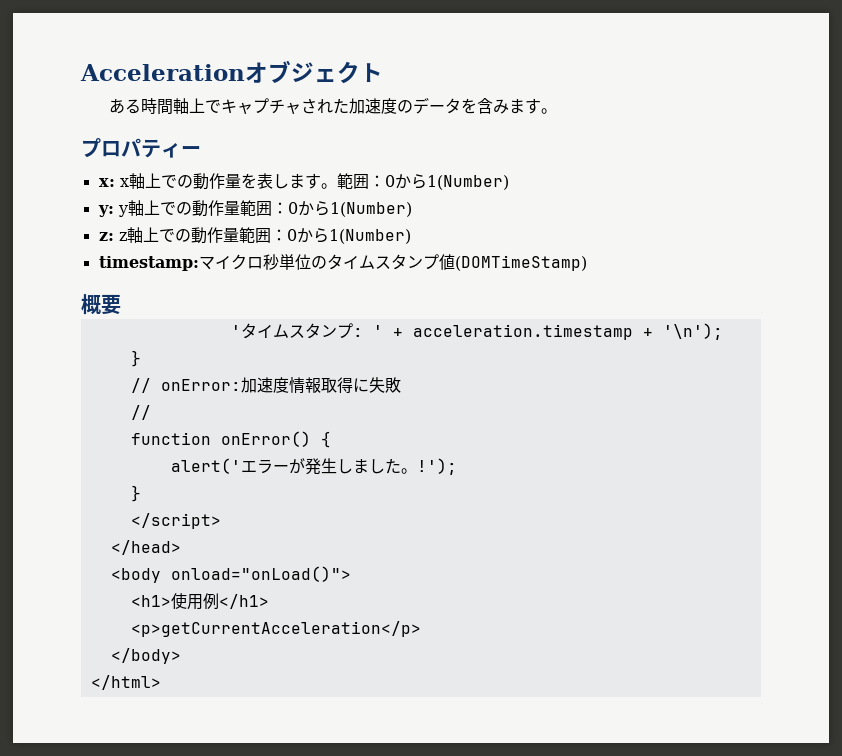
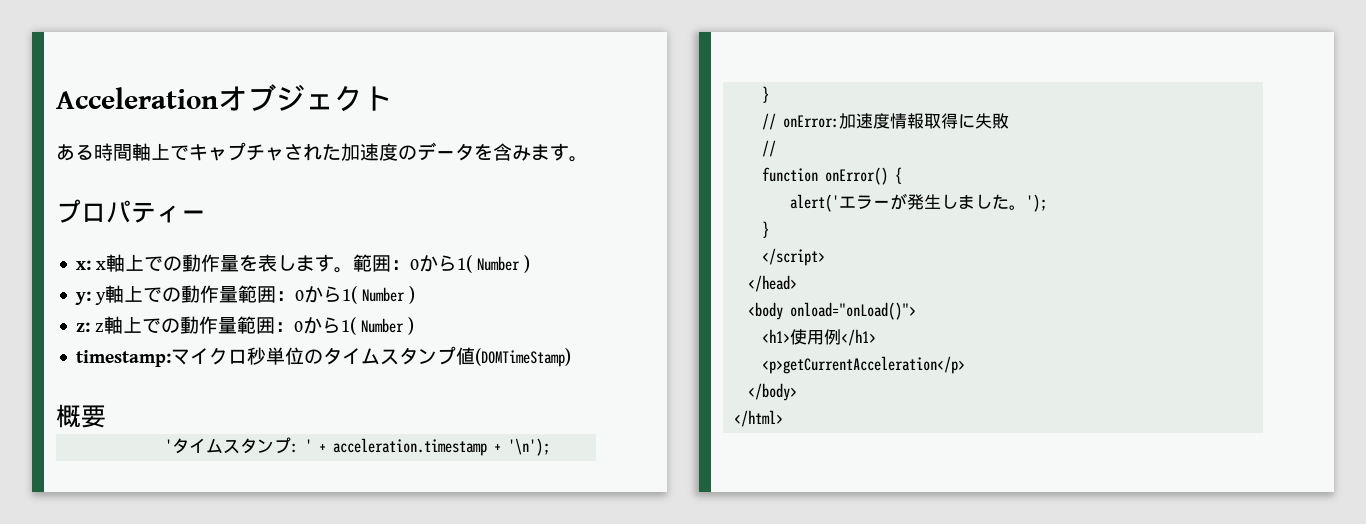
- x: x軸上での動作量を表します。範囲：0から1(Number)
+ x: x軸上での動作量を表します。範囲：0から1( Number )
- y: y軸上での動作量範囲：0から1(Number)
+ y: y軸上での動作量範囲：0から1( Number )
- z: z軸上での動作量範囲：0から1(Number)
+ z: z軸上での動作量範囲：0から1( Number )
- !');
+ ');

